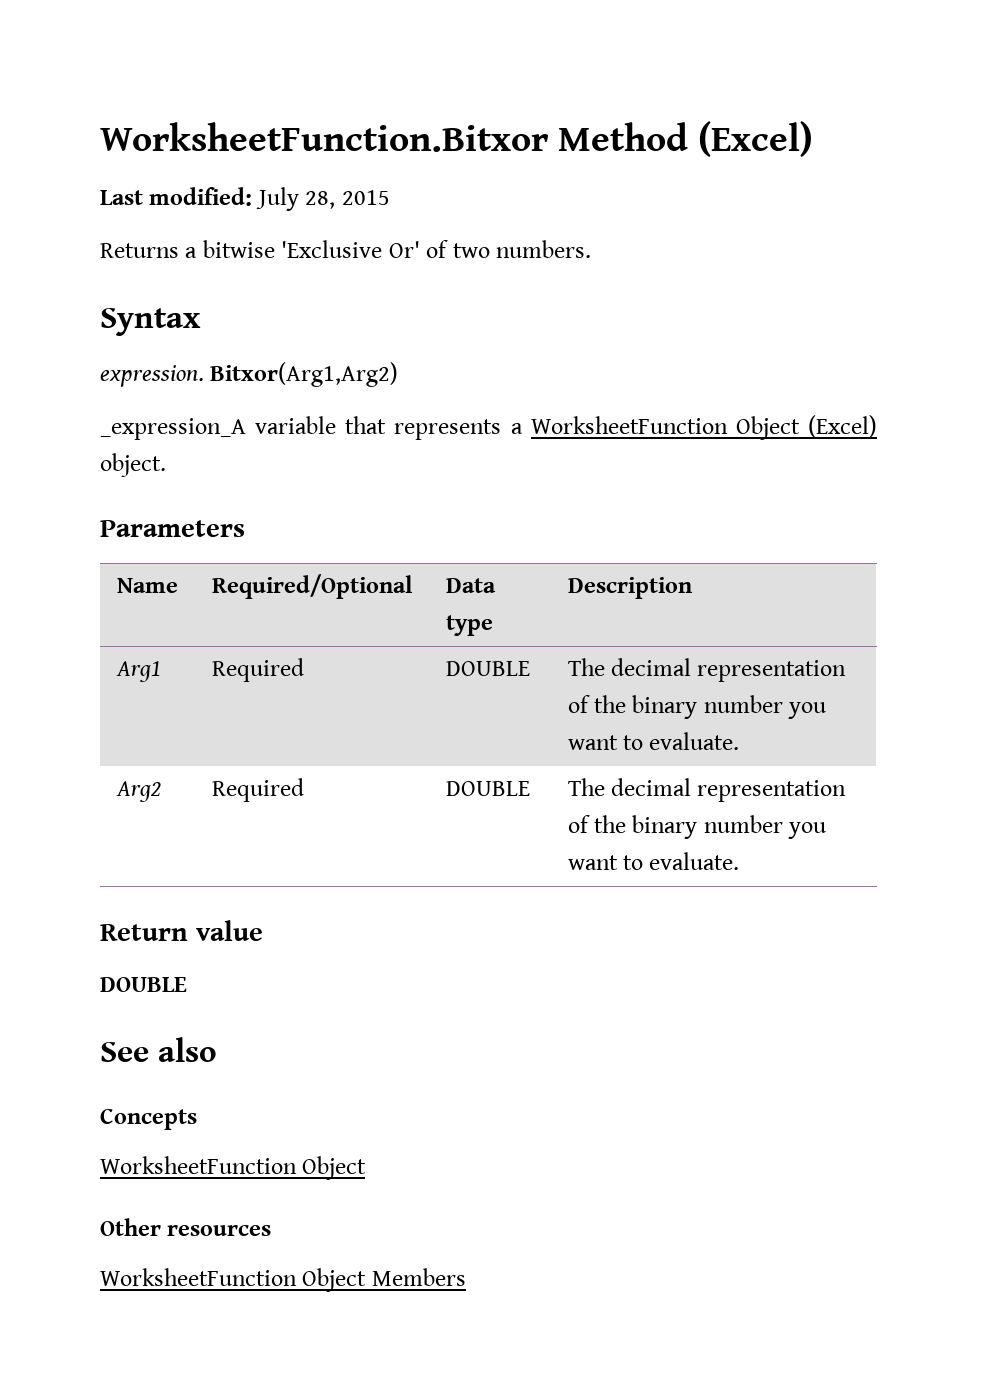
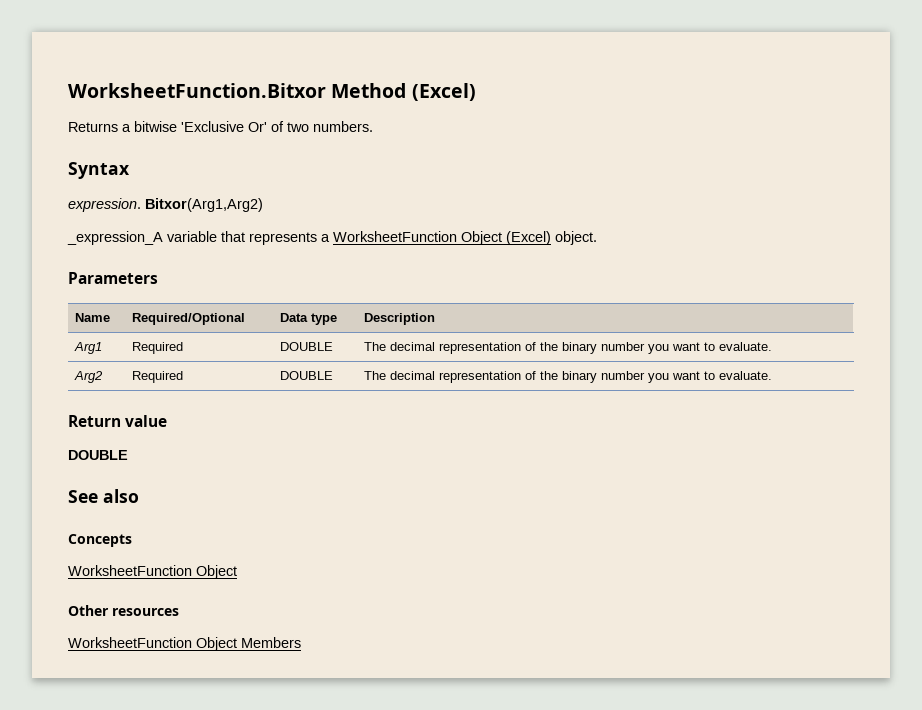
- Last modified: July 28, 2015

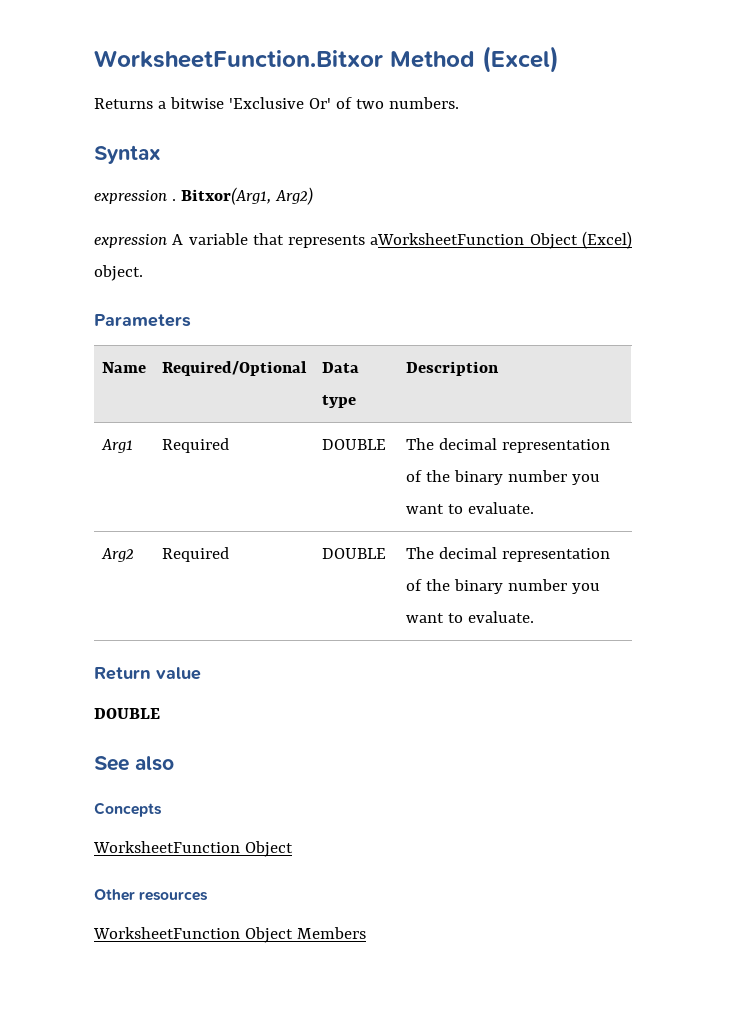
- expression. Bitxor(Arg1,Arg2)
- _expression_A variable that represents a WorksheetFunction Object (Excel) object.
+ expression . Bitxor(Arg1, Arg2)
+ expression A variable that represents aWorksheetFunction Object (Excel) object.

